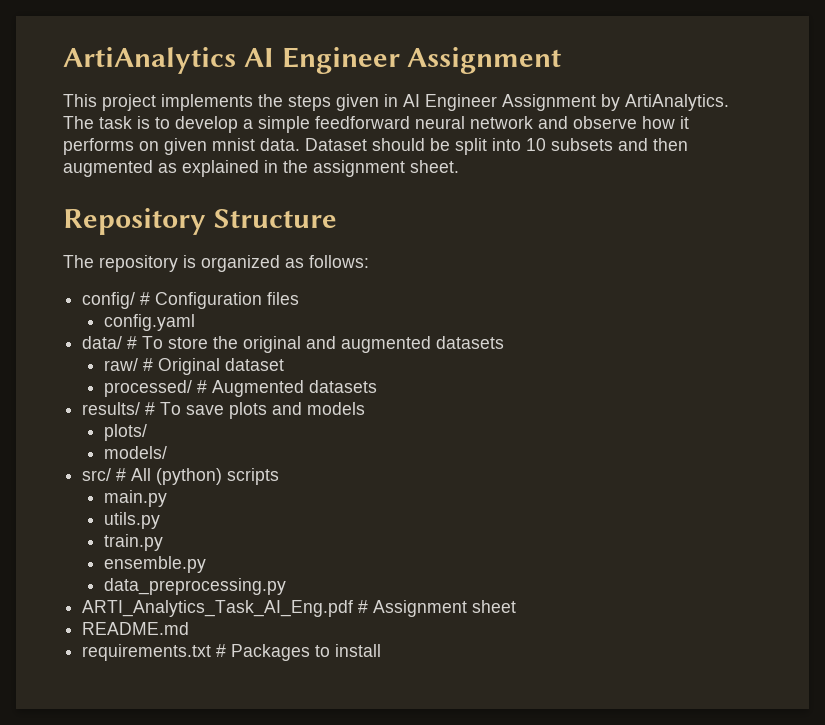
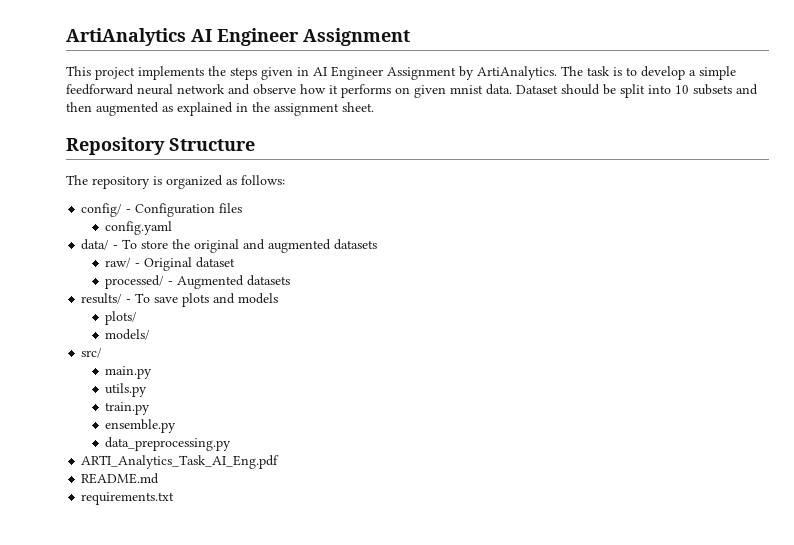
- config/ # Configuration files
+ config/ - Configuration files
- data/ # To store the original and augmented datasets
+ data/ - To store the original and augmented datasets
- raw/ # Original dataset
+ raw/ - Original dataset
- processed/ # Augmented datasets
+ processed/ - Augmented datasets
- results/ # To save plots and models
+ results/ - To save plots and models
- src/ # All (python) scripts
+ src/
- ARTI_Analytics_Task_AI_Eng.pdf # Assignment sheet
+ ARTI_Analytics_Task_AI_Eng.pdf
- requirements.txt # Packages to install
+ requirements.txt

